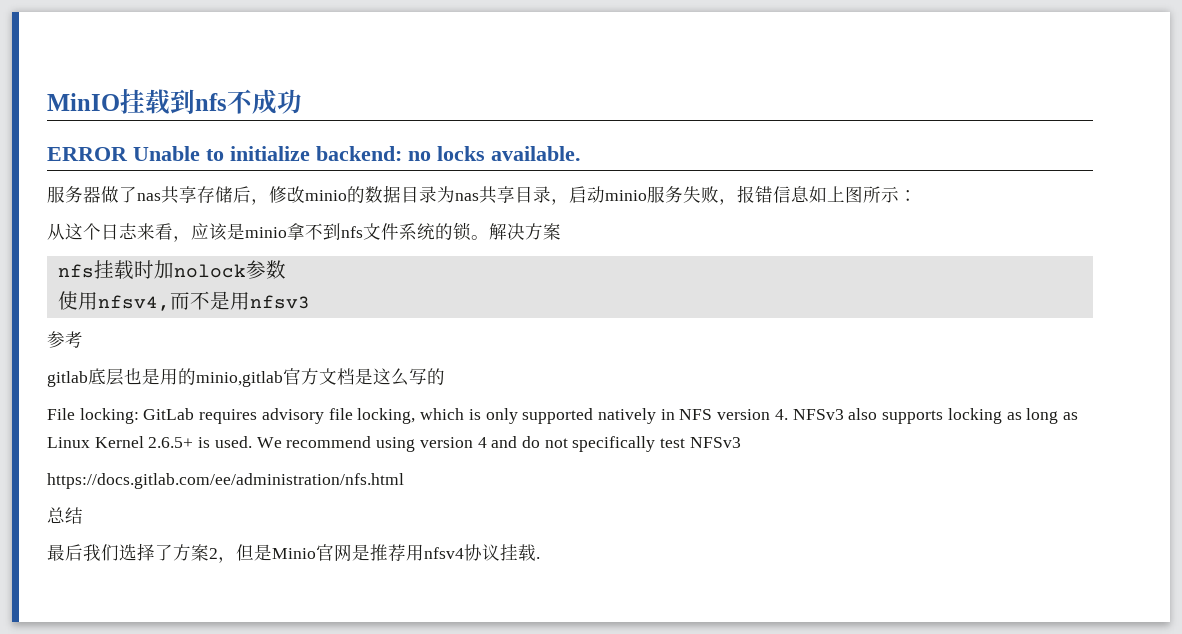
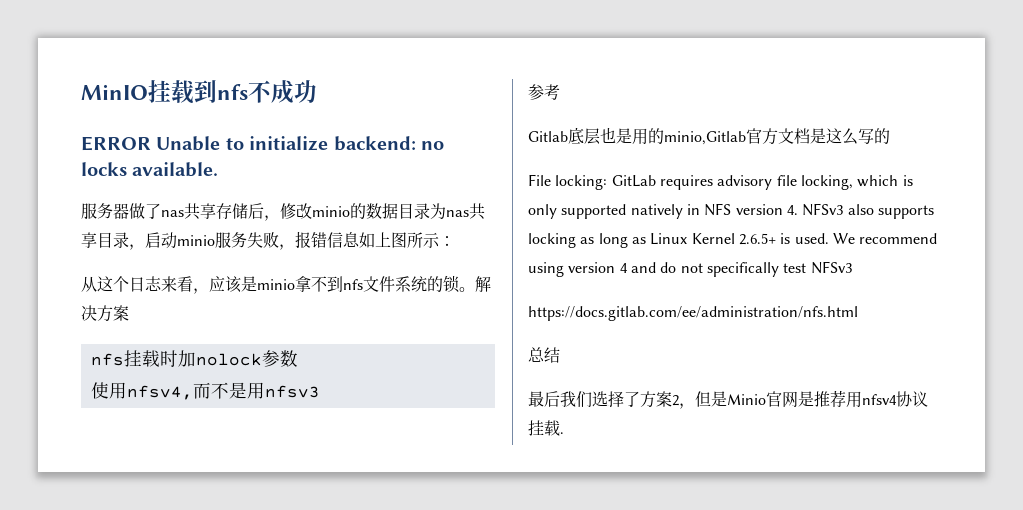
- gitlab底层也是用的minio,gitlab官方文档是这么写的
+ Gitlab底层也是用的minio,Gitlab官方文档是这么写的

